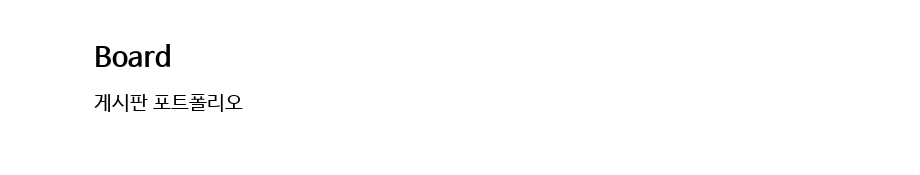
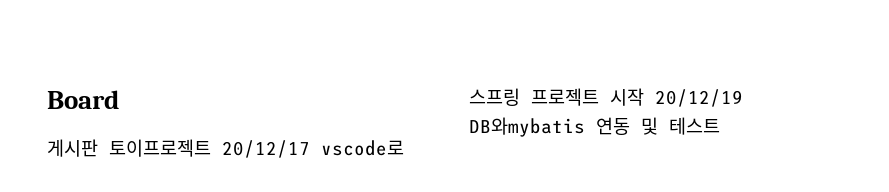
- 게시판 포트폴리오
+ 게시판 토이프로젝트 20/12/17 vscode로 스프링 프로젝트 시작 20/12/19 DB와mybatis 연동 및 테스트

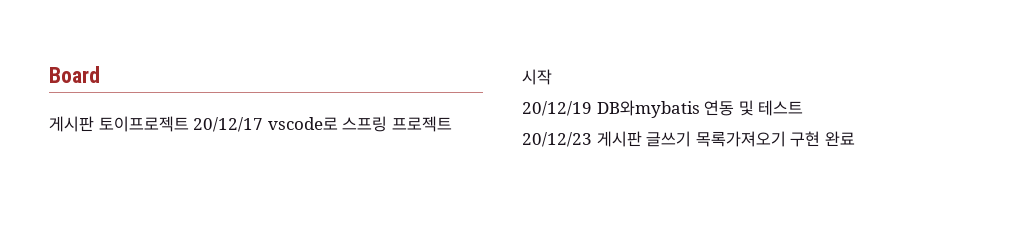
- 게시판 토이프로젝트 20/12/17 vscode로 스프링 프로젝트 시작 20/12/19 DB와mybatis 연동 및 테스트
+ 게시판 토이프로젝트 20/12/17 vscode로 스프링 프로젝트 시작
+ 20/12/19 DB와mybatis 연동 및 테스트
+ 20/12/23 게시판 글쓰기 목록가져오기 구현 완료

